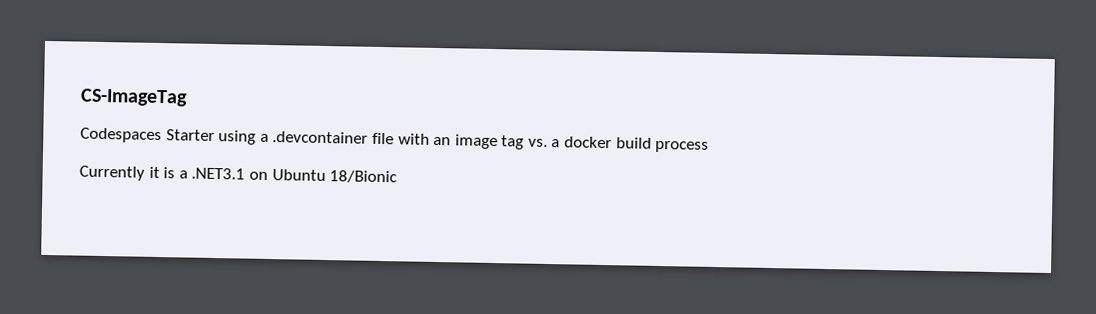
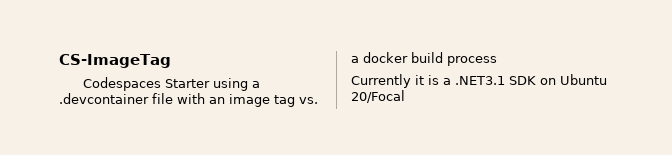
- Currently it is a .NET3.1 on Ubuntu 18/Bionic
+ Currently it is a .NET3.1 SDK on Ubuntu 20/Focal

